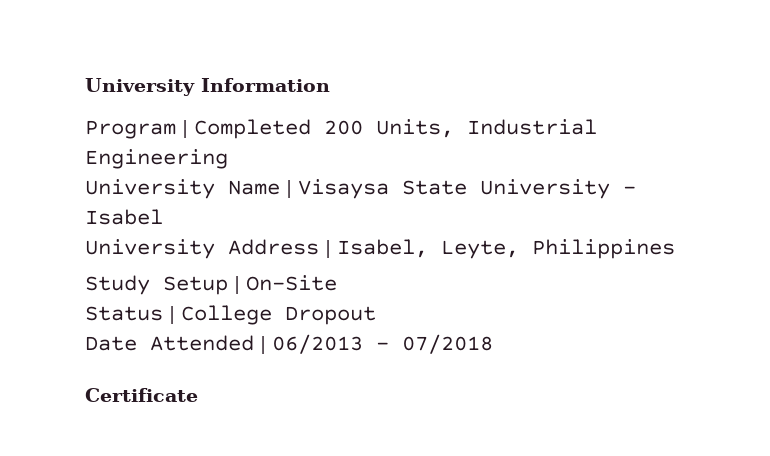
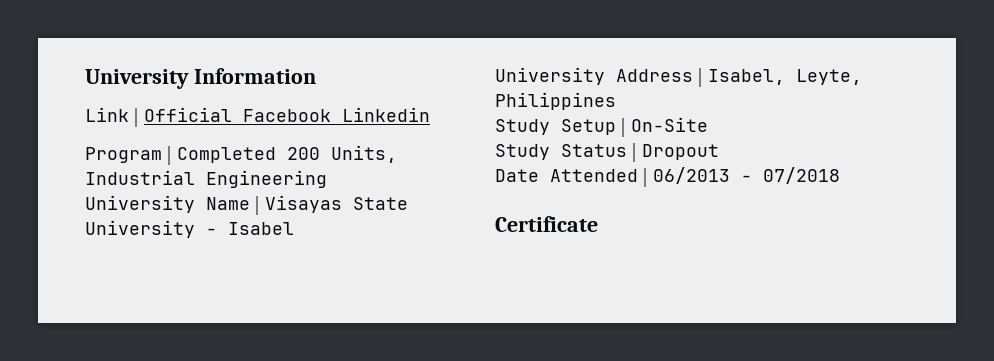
+ Link | Official Facebook Linkedin
- University Name | Visaysa State University - Isabel
+ University Name | Visayas State University - Isabel
- Status | College Dropout
+ Study Status | Dropout

